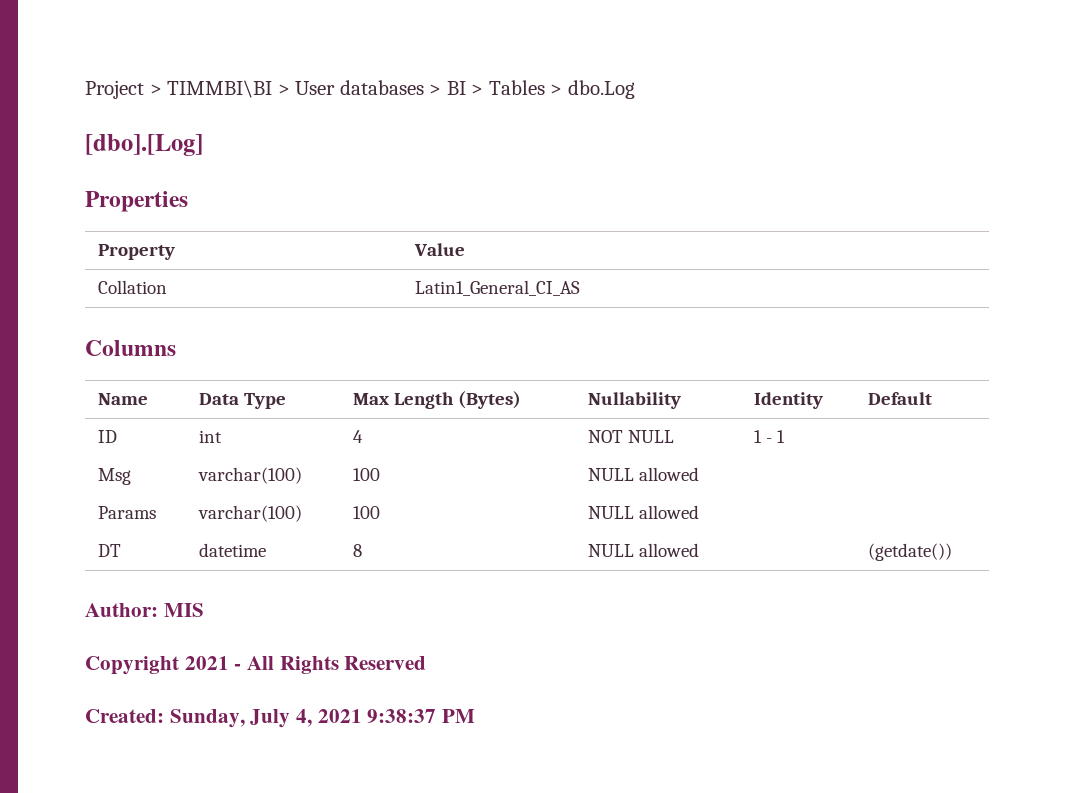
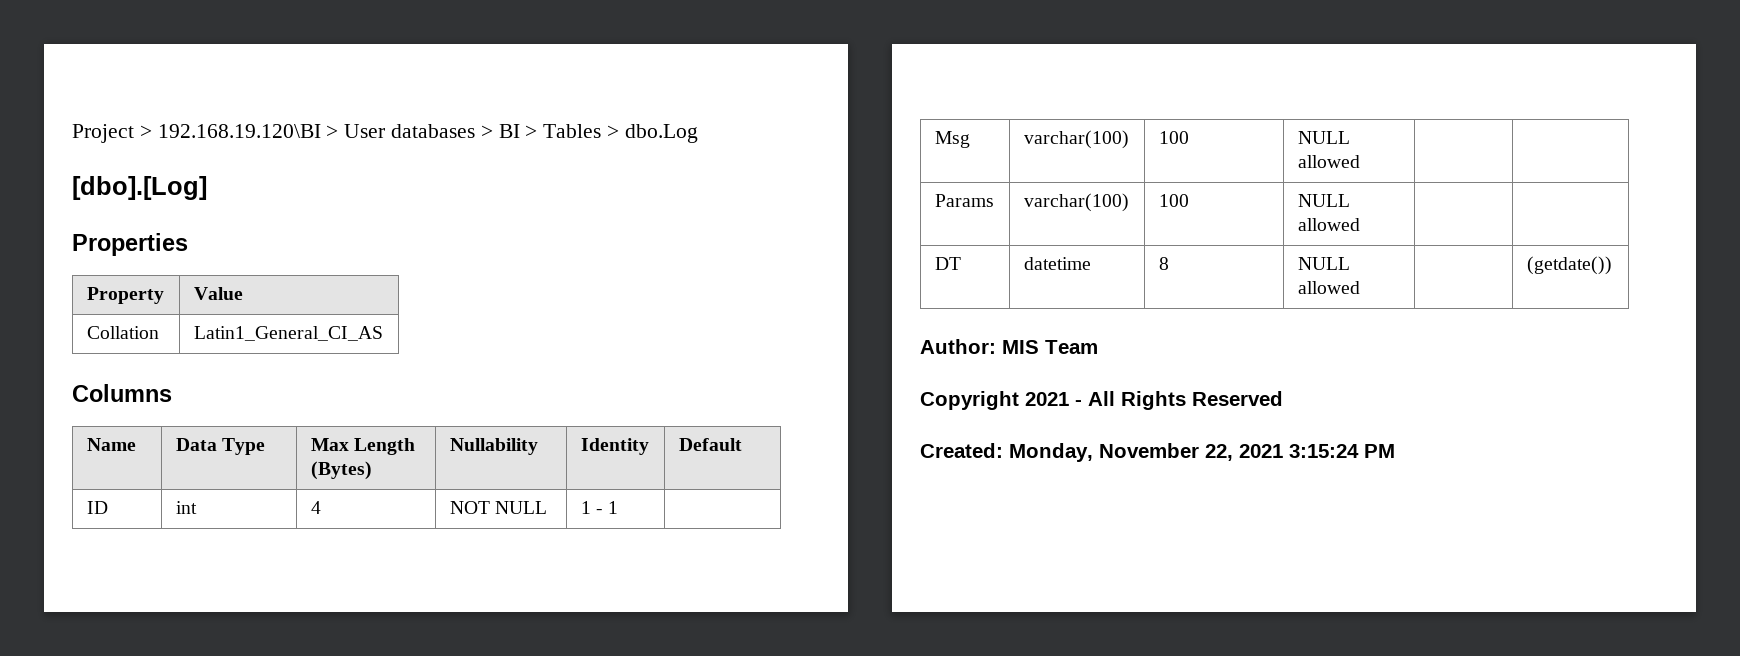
- Project > TIMMBI\BI > User databases > BI > Tables > dbo.Log
+ Project > 192.168.19.120\BI > User databases > BI > Tables > dbo.Log
- Author: MIS
+ Author: MIS Team
- Created: Sunday, July 4, 2021 9:38:37 PM
+ Created: Monday, November 22, 2021 3:15:24 PM

